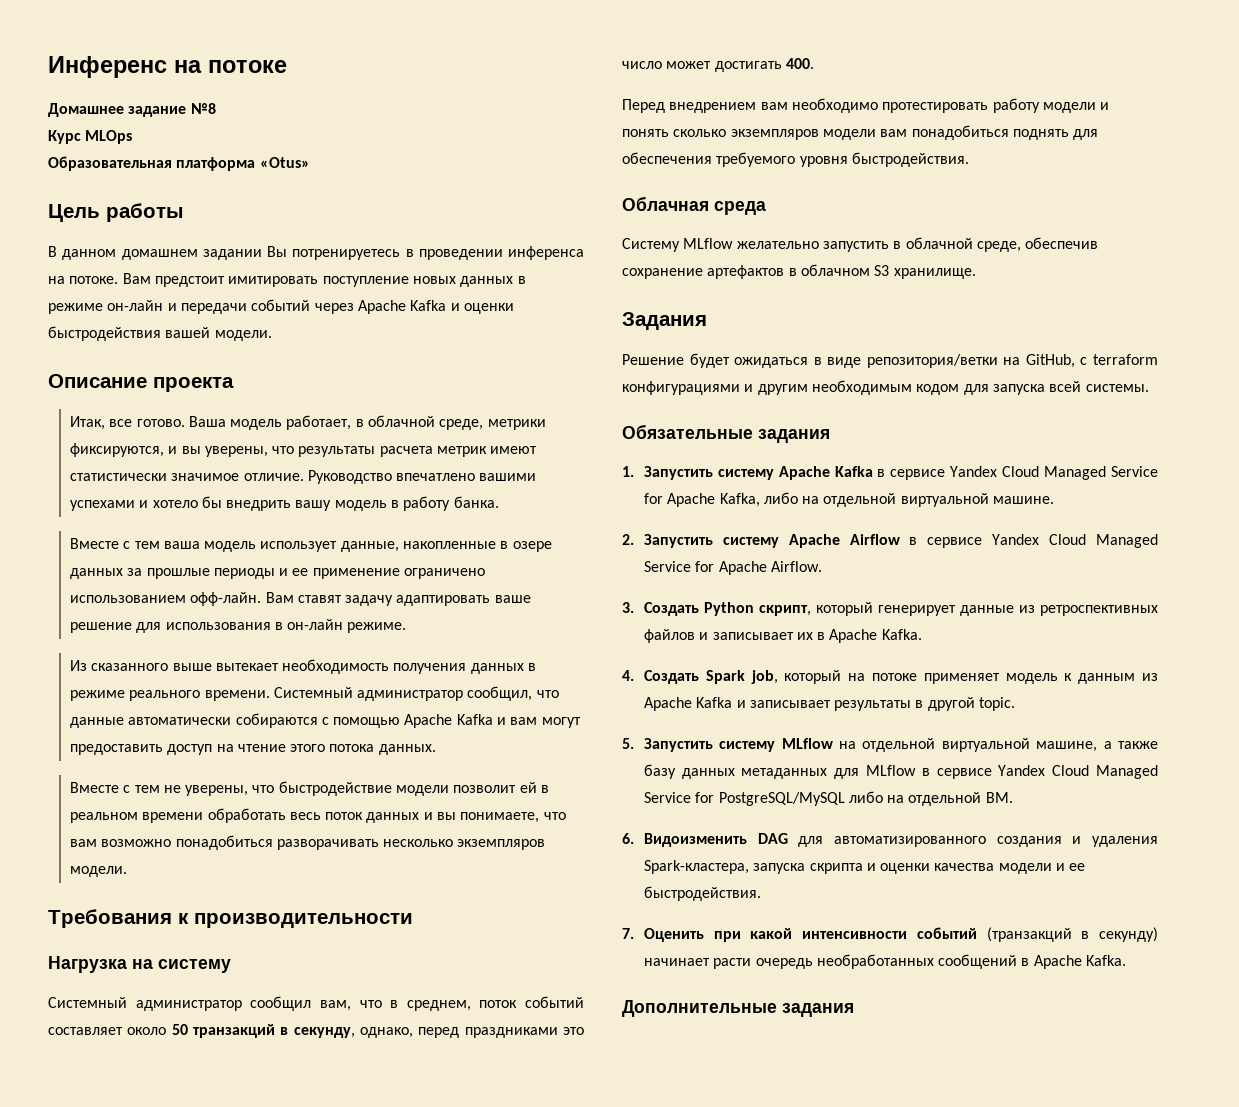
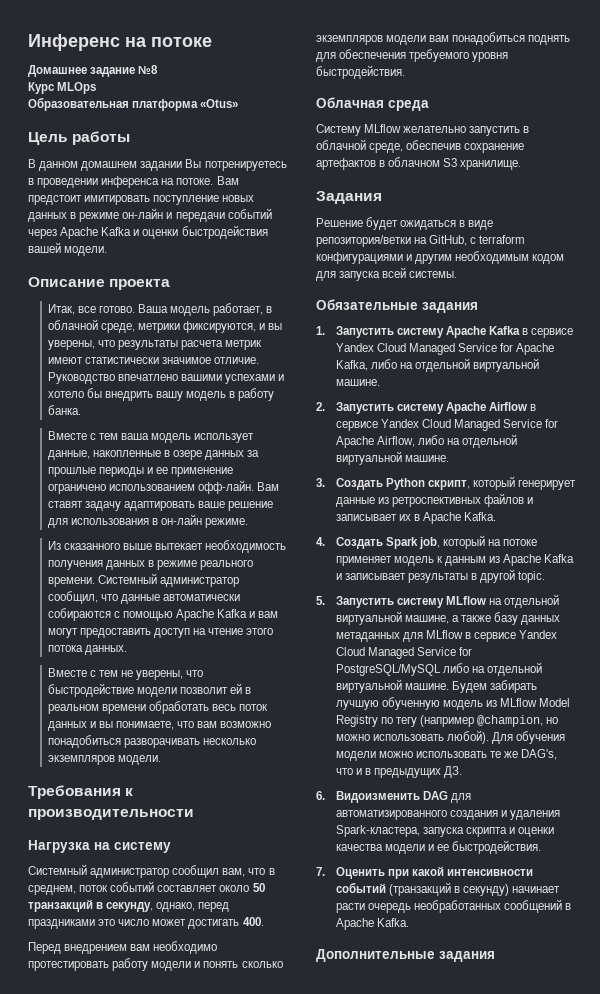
- 2. Запустить систему Apache Airflow в сервисе Yandex Cloud Managed Service for Apache Airflow.
+ 2. Запустить систему Apache Airflow в сервисе Yandex Cloud Managed Service for Apache Airflow, либо на отдельной виртуальной машине.
- 5. Запустить систему MLflow на отдельной виртуальной машине, а также базу данных метаданных для MLflow в сервисе Yandex Cloud Managed Service for PostgreSQL/MySQL либо на отдельной ВМ.
+ 5. Запустить систему MLflow на отдельной виртуальной машине, а также базу данных метаданных для MLflow в сервисе Yandex Cloud Managed Service for PostgreSQL/MySQL либо на отдельной виртуальной машине. Будем забирать лучшую обученную модель из MLflow Model Registry по тегу (например @champion, но можно использовать любой). Для обучения модели можно использовать те же DAG's, что и в предыдущих ДЗ.

